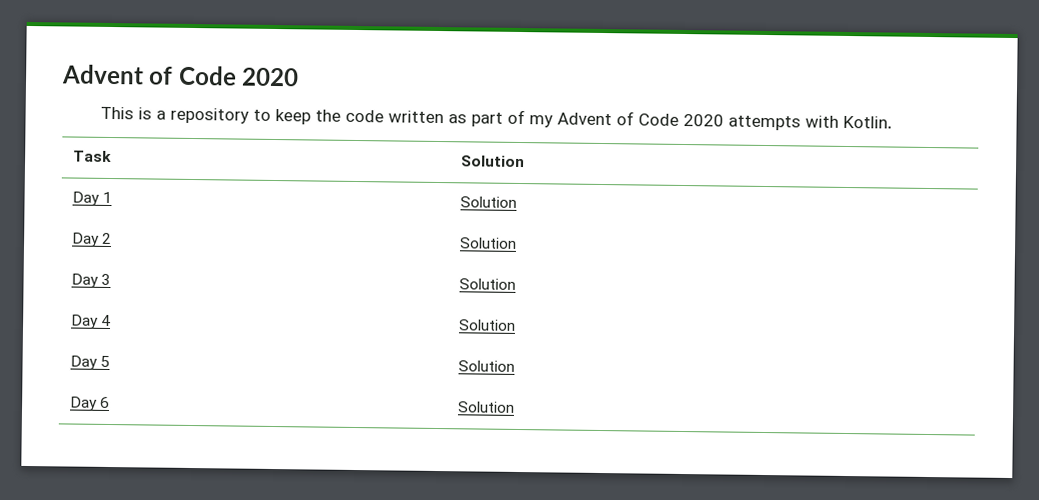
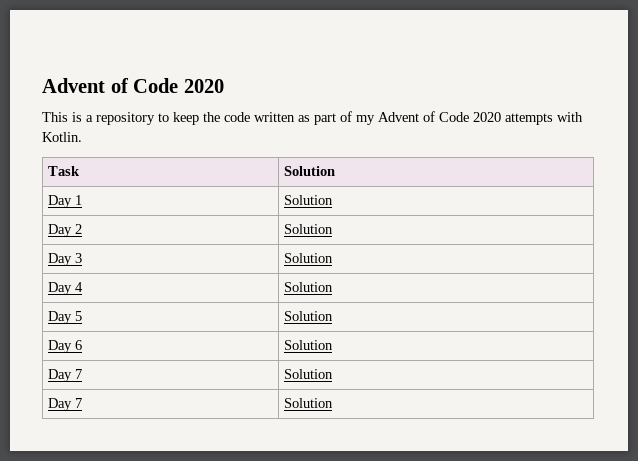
  Day 6 | Solution
+ Day 7 | Solution
+ Day 7 | Solution

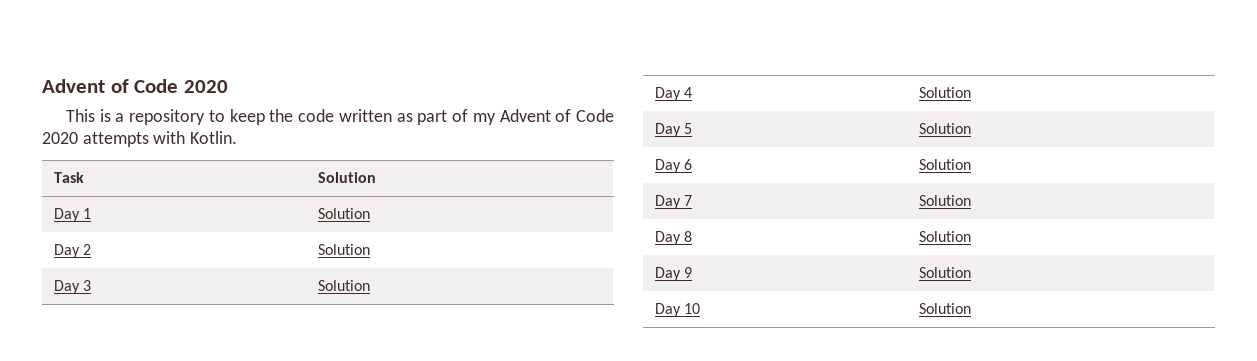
  Day 6 | Solution
  Day 7 | Solution
- Day 7 | Solution
+ Day 8 | Solution
+ Day 9 | Solution
+ Day 10 | Solution

